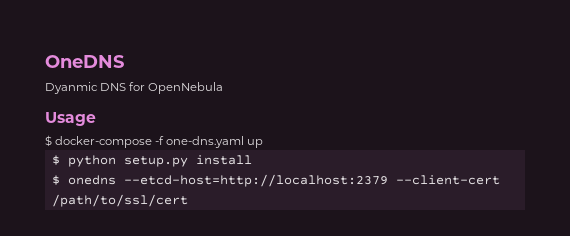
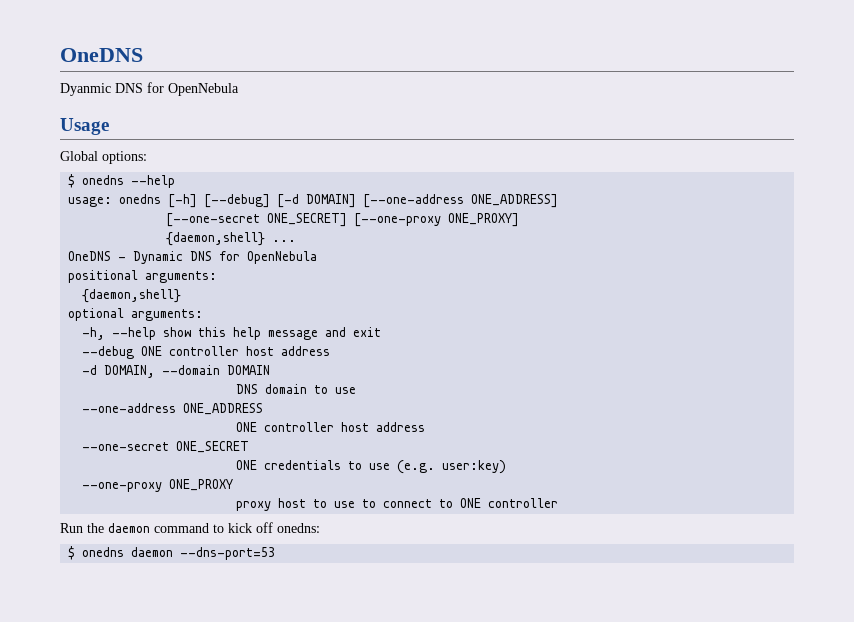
- $ docker-compose -f one-dns.yaml up
- $ python setup.py install
- $ onedns --etcd-host=http://localhost:2379 --client-cert /path/to/ssl/cert
+ Global options:
+ $ onedns --help
+ usage: onedns [-h] [--debug] [-d DOMAIN] [--one-address ONE_ADDRESS]
+ [--one-secret ONE_SECRET] [--one-proxy ONE_PROXY]
+ {daemon,shell} ...
+ OneDNS - Dynamic DNS for OpenNebula
+ positional arguments:
+ {daemon,shell}
+ optional arguments:
+ -h, --help show this help message and exit
+ --debug ONE controller host address
+ -d DOMAIN, --domain DOMAIN
+ DNS domain to use
+ --one-address ONE_ADDRESS
+ ONE controller host address
+ --one-secret ONE_SECRET
+ ONE credentials to use (e.g. user:key)
+ --one-proxy ONE_PROXY
+ proxy host to use to connect to ONE controller
+ Run the daemon command to kick off onedns:
+ $ onedns daemon --dns-port=53

